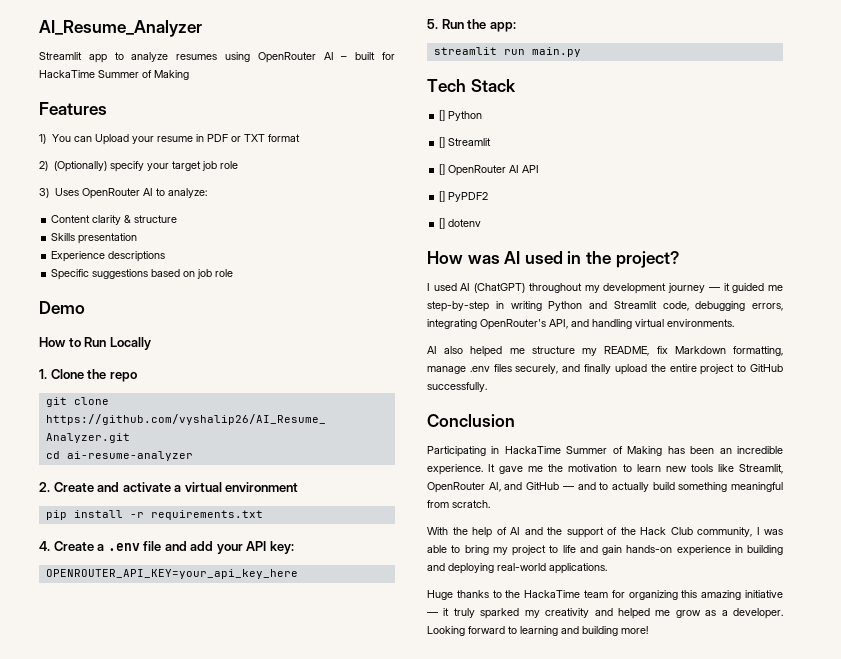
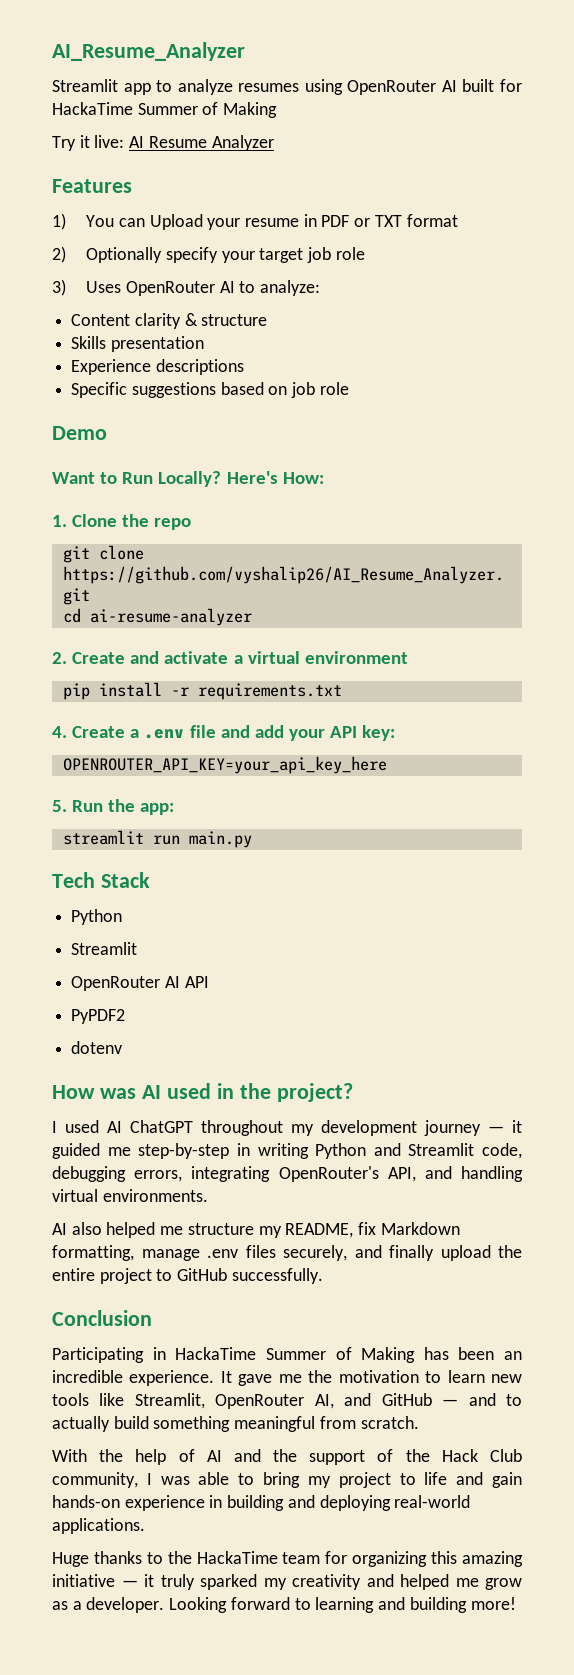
- Streamlit app to analyze resumes using OpenRouter AI – built for HackaTime Summer of Making
+ Streamlit app to analyze resumes using OpenRouter AI built for HackaTime Summer of Making
+ Try it live: AI Resume Analyzer
- 2) (Optionally) specify your target job role
+ 2) Optionally specify your target job role
- How to Run Locally
+ Want to Run Locally? Here's How:
  Tech Stack
- [] Python
- [] Streamlit
+ Python
+ Streamlit
- [] OpenRouter AI API
+ OpenRouter AI API
- [] PyPDF2
+ PyPDF2
- [] dotenv
+ dotenv
- I used AI (ChatGPT) throughout my development journey — it guided me step-by-step in writing Python and Streamlit code, debugging errors, integrating OpenRouter's API, and handling virtual environments.
+ I used AI ChatGPT throughout my development journey — it guided me step-by-step in writing Python and Streamlit code, debugging errors, integrating OpenRouter's API, and handling virtual environments.

